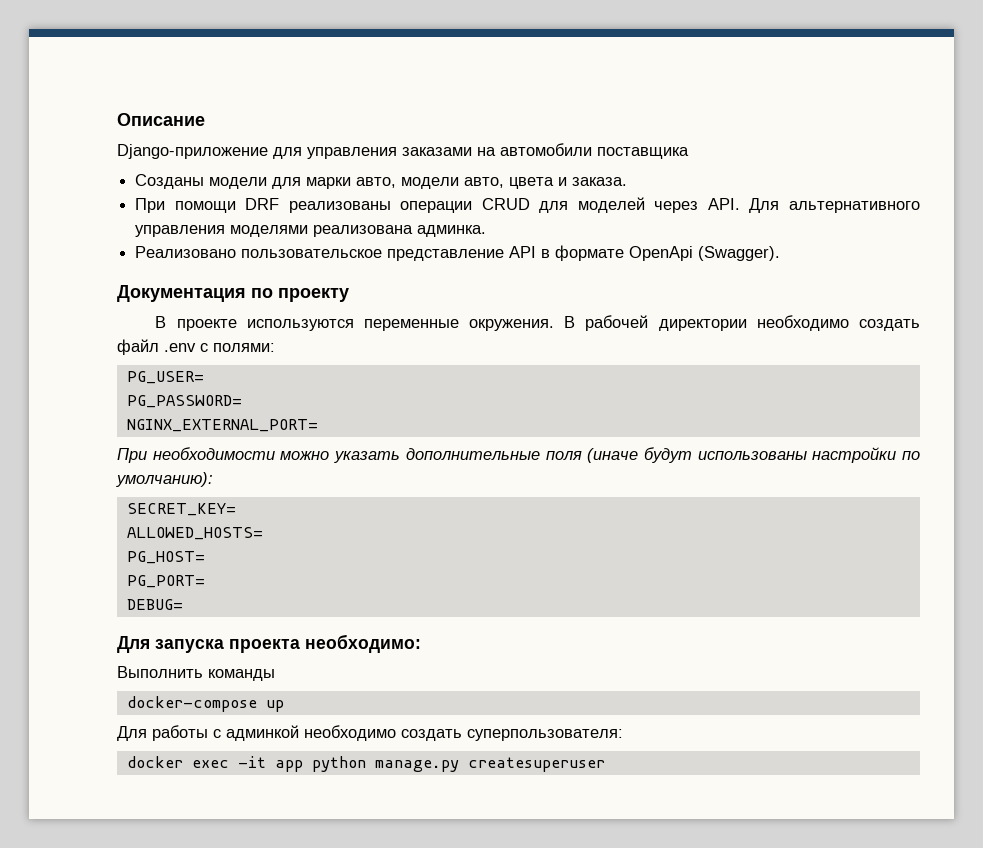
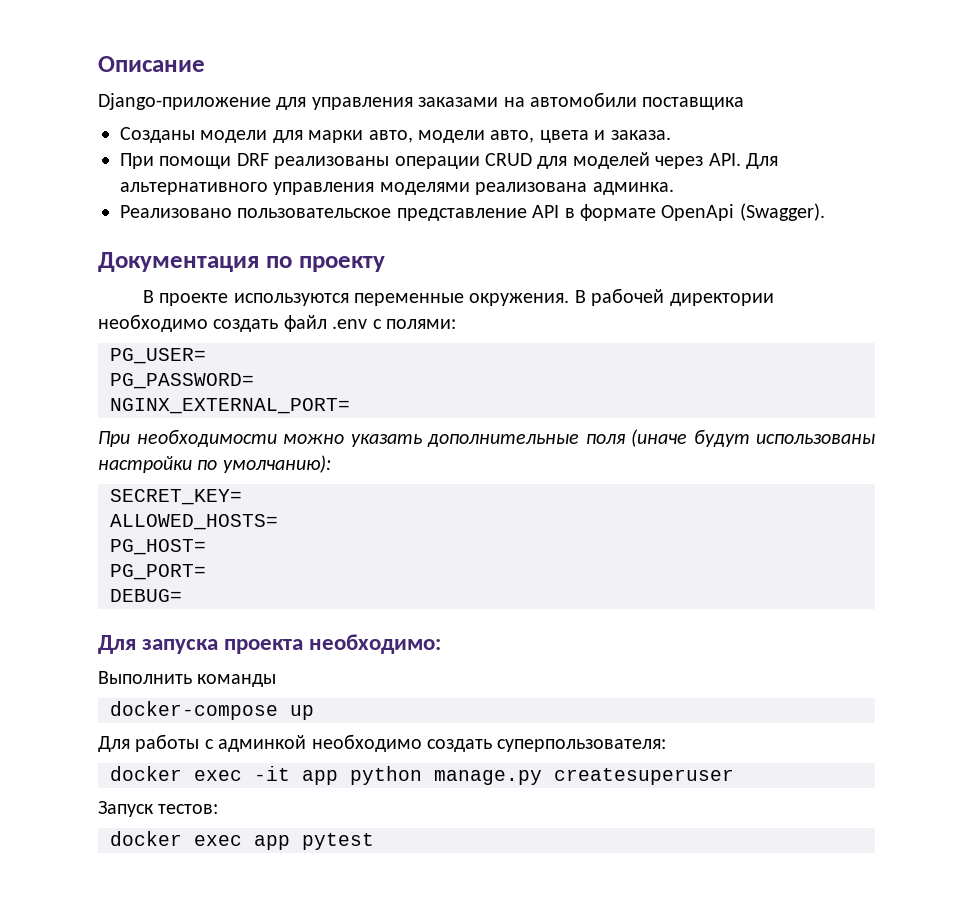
+ Запуск тестов:
+ docker exec app pytest

